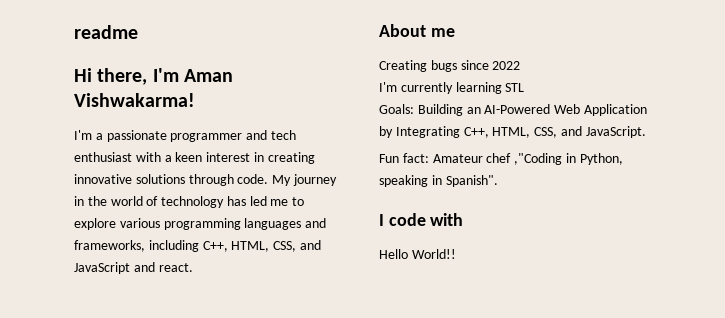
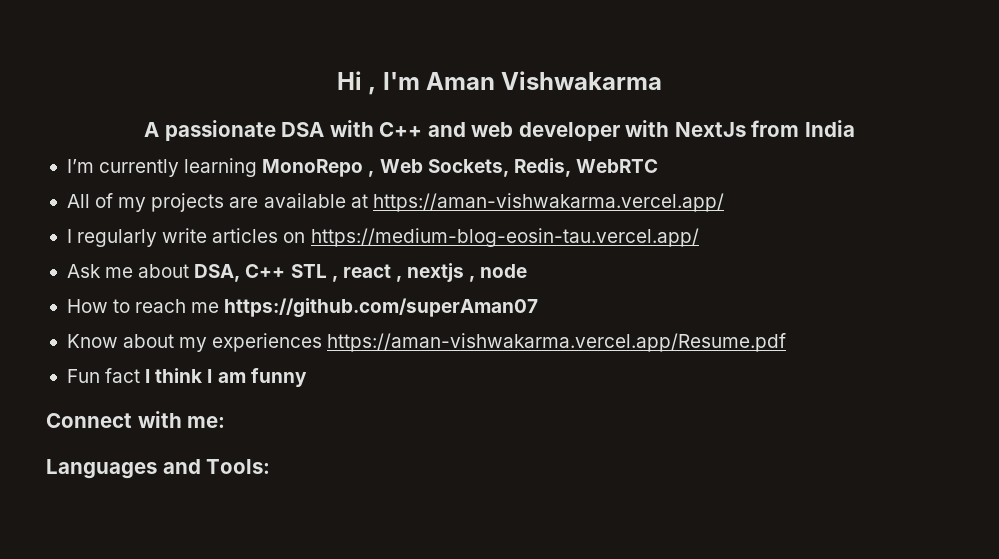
- readme
- Hi there, I'm Aman Vishwakarma!
- I'm a passionate programmer and tech enthusiast with a keen interest in creating innovative solutions through code. My journey in the world of technology has led me to explore various programming languages and frameworks, including C++, HTML, CSS, and JavaScript and react.
- About me
- Creating bugs since 2022
- I'm currently learning STL
- Goals: Building an AI-Powered Web Application by Integrating C++, HTML, CSS, and JavaScript.
- Fun fact: Amateur chef ,"Coding in Python, speaking in Spanish".
- I code with
- Hello World!!
+ Hi , I'm Aman Vishwakarma
+ A passionate DSA with C++ and web developer with NextJs from India
+ I’m currently learning MonoRepo , Web Sockets, Redis, WebRTC
+ All of my projects are available at https://aman-vishwakarma.vercel.app/
+ I regularly write articles on https://medium-blog-eosin-tau.vercel.app/
+ Ask me about DSA, C++ STL , react , nextjs , node
+ How to reach me https://github.com/superAman07
+ Know about my experiences https://aman-vishwakarma.vercel.app/Resume.pdf
+ Fun fact I think I am funny
+ Connect with me:
+ Languages and Tools:

